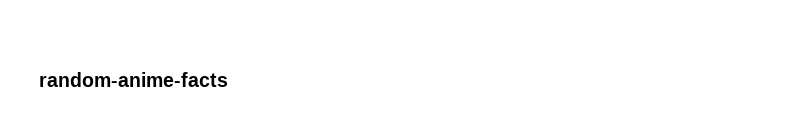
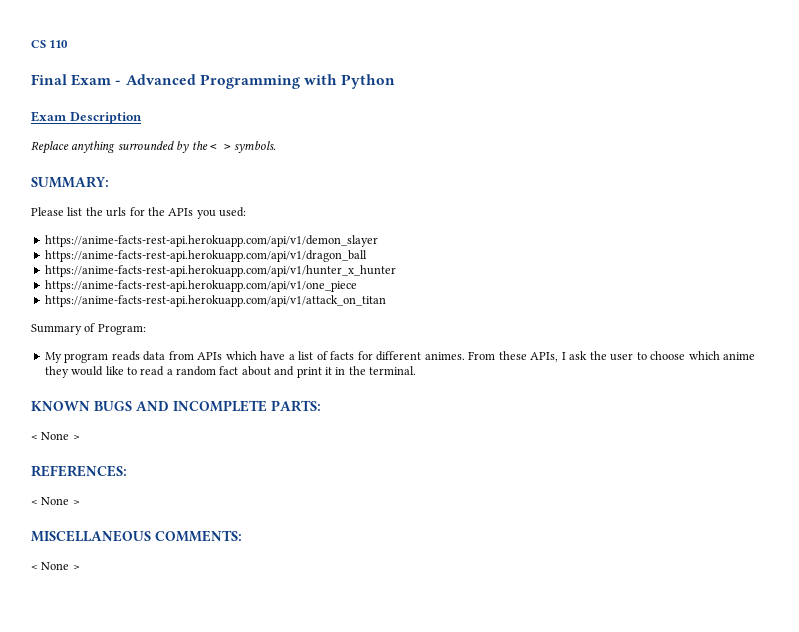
- random-anime-facts
+ CS 110
+ Final Exam - Advanced Programming with Python
+ Exam Description
+ Replace anything surrounded by the < > symbols.
+ SUMMARY:
+ Please list the urls for the APIs you used:
+ https://anime-facts-rest-api.herokuapp.com/api/v1/demon_slayer
+ https://anime-facts-rest-api.herokuapp.com/api/v1/dragon_ball
+ https://anime-facts-rest-api.herokuapp.com/api/v1/hunter_x_hunter
+ https://anime-facts-rest-api.herokuapp.com/api/v1/one_piece
+ https://anime-facts-rest-api.herokuapp.com/api/v1/attack_on_titan
+ Summary of Program:
+ My program reads data from APIs which have a list of facts for different animes. From these APIs, I ask the user to choose which anime they would like to read a random fact about and print it in the terminal.
+ KNOWN BUGS AND INCOMPLETE PARTS:
+ < None >
+ REFERENCES:
+ < None >
+ MISCELLANEOUS COMMENTS:
+ < None >

